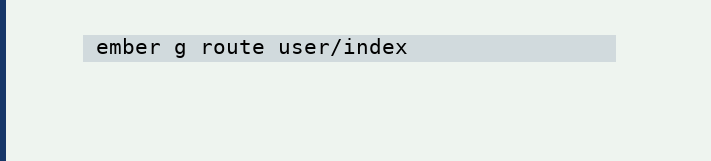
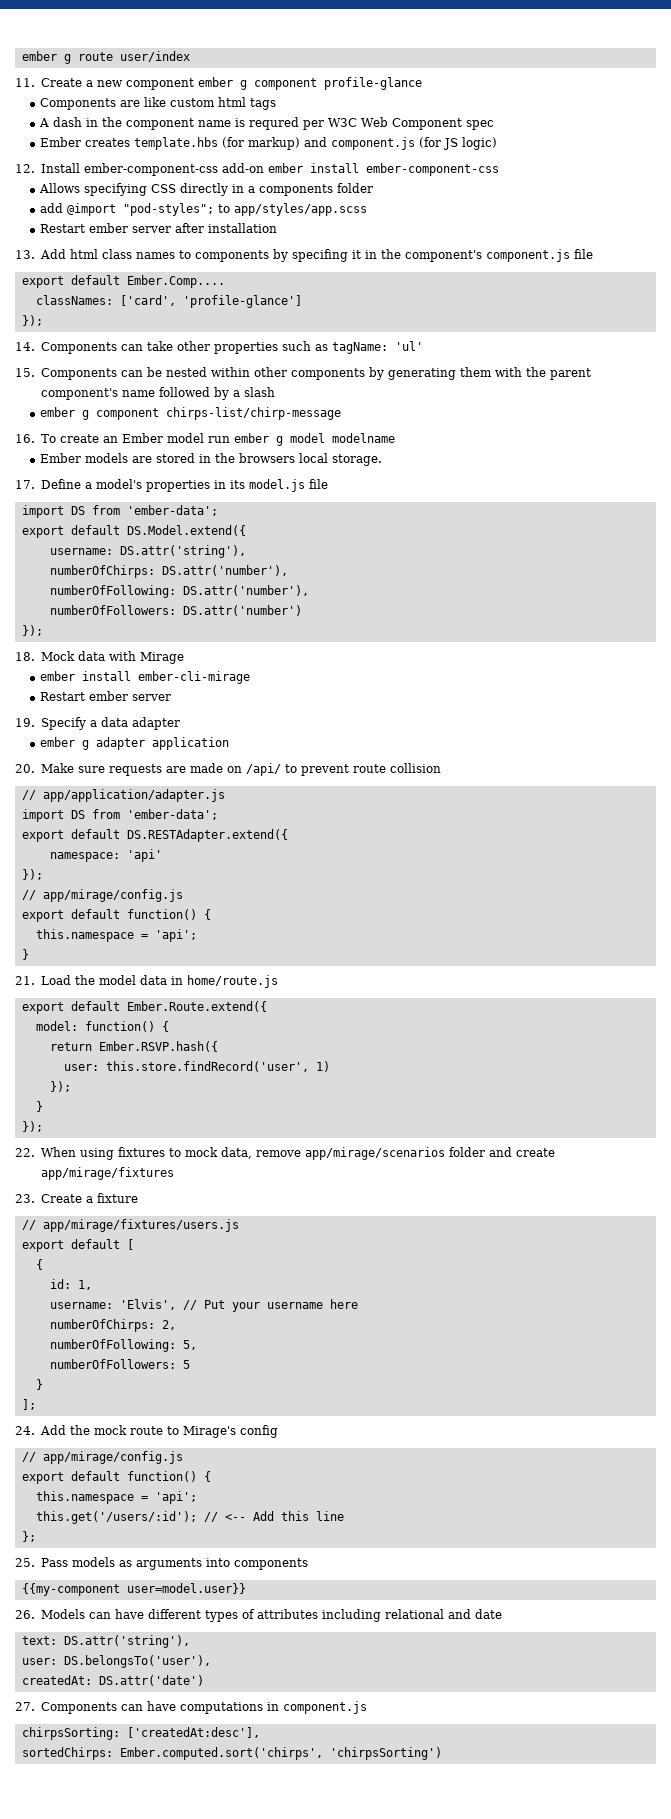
+ 11. Create a new component ember g component profile-glance
+ Components are like custom html tags
+ A dash in the component name is requred per W3C Web Component spec
+ Ember creates template.hbs (for markup) and component.js (for JS logic)
+ 12. Install ember-component-css add-on ember install ember-component-css
+ Allows specifying CSS directly in a components folder
+ add @import "pod-styles"; to app/styles/app.scss
+ Restart ember server after installation
+ 13. Add html class names to components by specifing it in the component's component.js file
+ export default Ember.Comp....
+ classNames: ['card', 'profile-glance']
+ });
+ 14. Components can take other properties such as tagName: 'ul'
+ 15. Components can be nested within other components by generating them with the parent component's name followed by a slash
+ ember g component chirps-list/chirp-message
+ 16. To create an Ember model run ember g model modelname
+ Ember models are stored in the browsers local storage.
+ 17. Define a model's properties in its model.js file
+ import DS from 'ember-data';
+ export default DS.Model.extend({
+ username: DS.attr('string'),
+ numberOfChirps: DS.attr('number'),
+ numberOfFollowing: DS.attr('number'),
+ numberOfFollowers: DS.attr('number')
+ });
+ 18. Mock data with Mirage
+ ember install ember-cli-mirage
+ Restart ember server
+ 19. Specify a data adapter
+ ember g adapter application
+ 20. Make sure requests are made on /api/ to prevent route collision
+ // app/application/adapter.js
+ import DS from 'ember-data';
+ export default DS.RESTAdapter.extend({
+ namespace: 'api'
+ });
+ // app/mirage/config.js
+ export default function() {
+ this.namespace = 'api';
+ }
+ 21. Load the model data in home/route.js
+ export default Ember.Route.extend({
+ model: function() {
+ return Ember.RSVP.hash({
+ user: this.store.findRecord('user', 1)
+ });
+ }
+ });
+ 22. When using fixtures to mock data, remove app/mirage/scenarios folder and create app/mirage/fixtures
+ 23. Create a fixture
+ // app/mirage/fixtures/users.js
+ export default [
+ {
+ id: 1,
+ username: 'Elvis', // Put your username here
+ numberOfChirps: 2,
+ numberOfFollowing: 5,
+ numberOfFollowers: 5
+ }
+ ];
+ 24. Add the mock route to Mirage's config
+ // app/mirage/config.js
+ export default function() {
+ this.namespace = 'api';
+ this.get('/users/:id'); // <-- Add this line
+ };
+ 25. Pass models as arguments into components
+ {{my-component user=model.user}}
+ 26. Models can have different types of attributes including relational and date
+ text: DS.attr('string'),
+ user: DS.belongsTo('user'),
+ createdAt: DS.attr('date')
+ 27. Components can have computations in component.js
+ chirpsSorting: ['createdAt:desc'],
+ sortedChirps: Ember.computed.sort('chirps', 'chirpsSorting')

